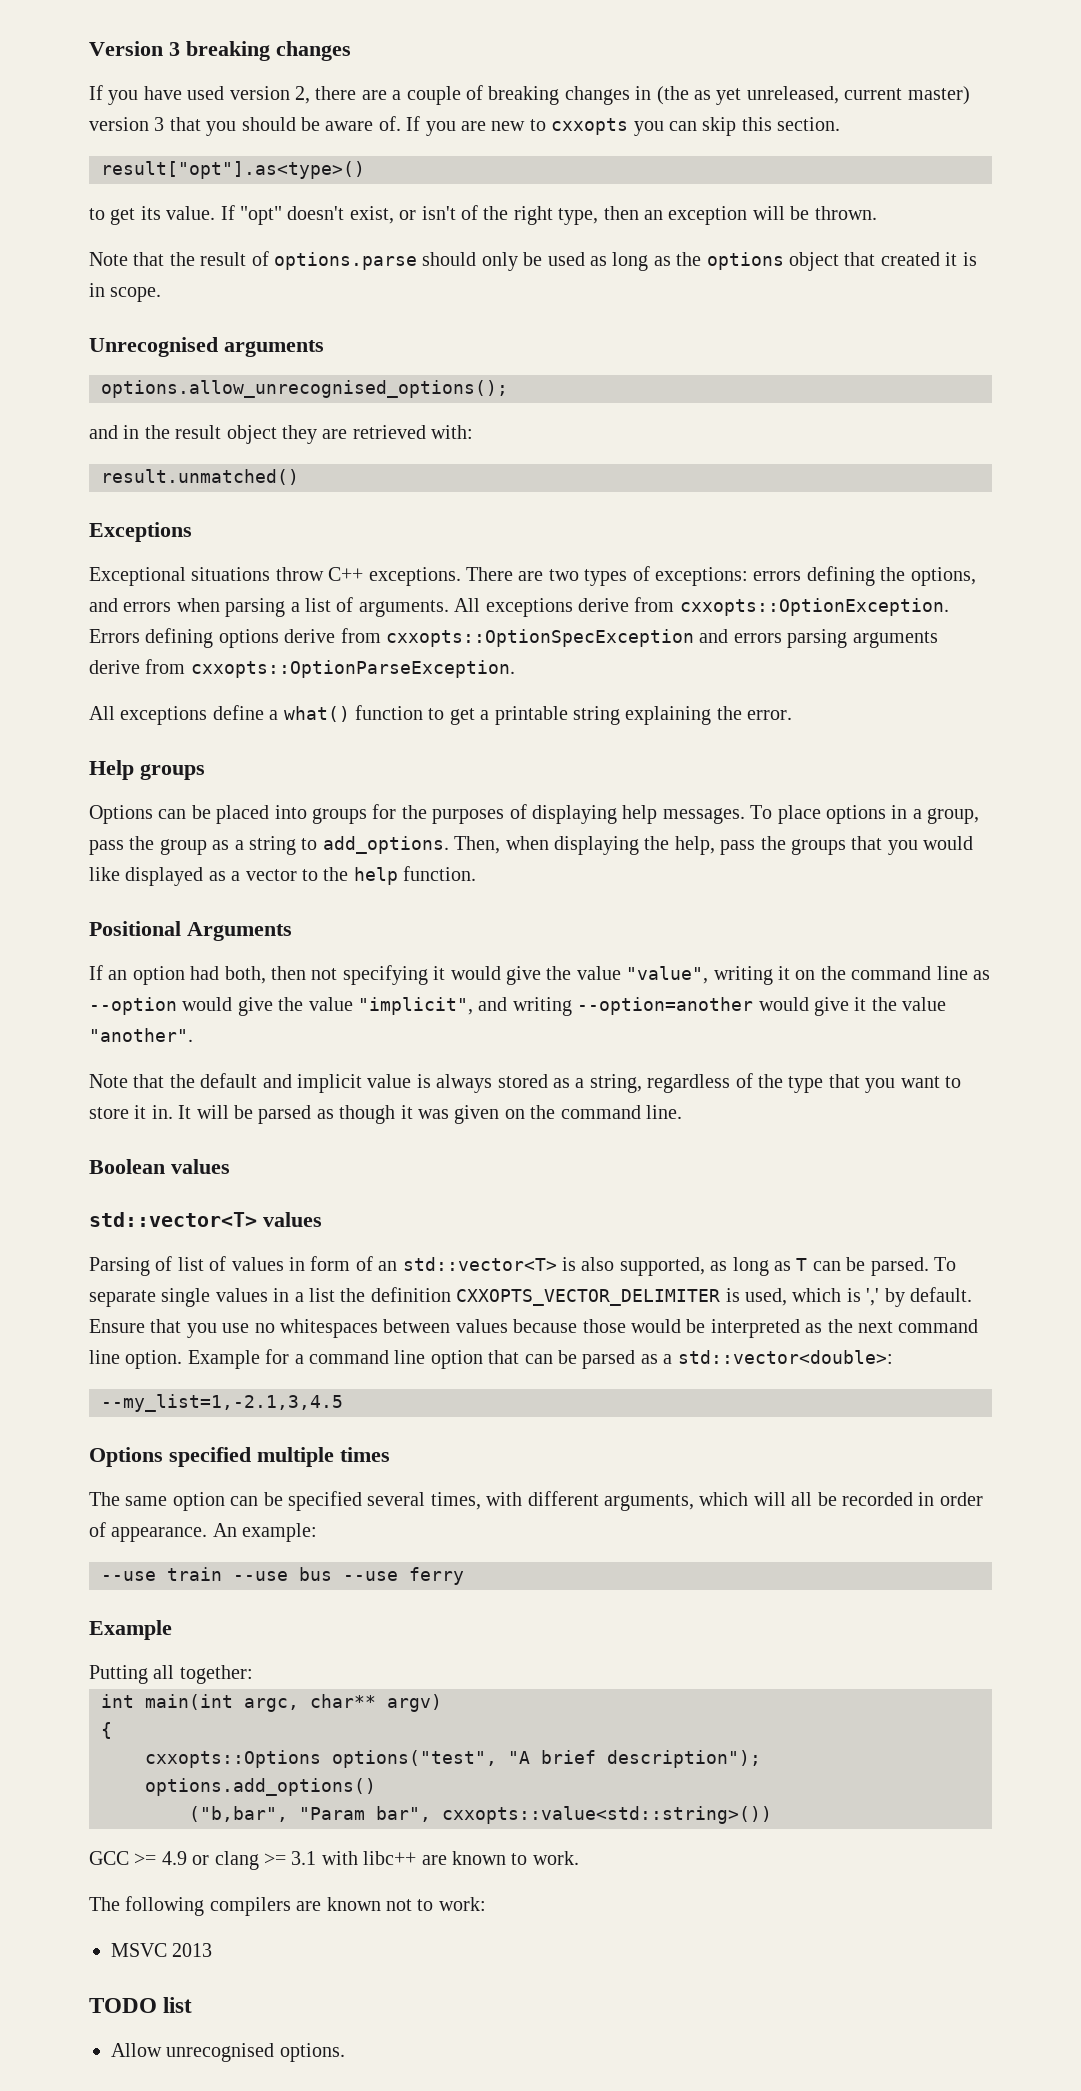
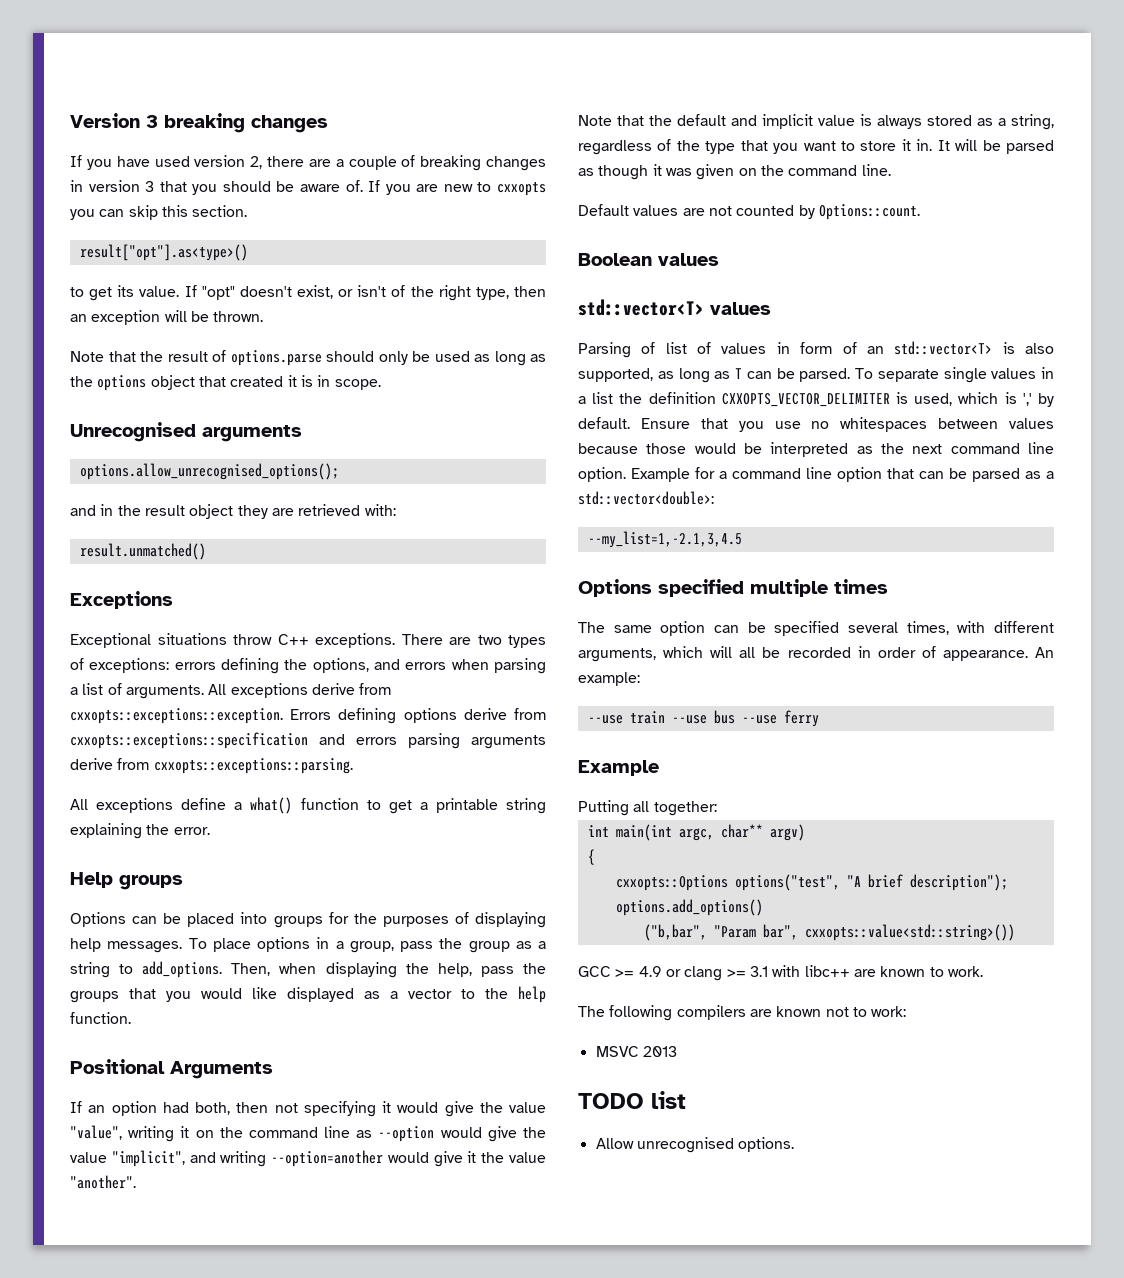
- If you have used version 2, there are a couple of breaking changes in (the as yet unreleased, current master) version 3 that you should be aware of.
+ If you have used version 2, there are a couple of breaking changes in version 3 that you should be aware of.
- All exceptions derive from cxxopts::OptionException.
+ All exceptions derive from cxxopts::exceptions::exception.
- Errors defining options derive from cxxopts::OptionSpecException and errors parsing arguments derive from cxxopts::OptionParseException.
+ Errors defining options derive from cxxopts::exceptions::specification and errors parsing arguments derive from cxxopts::exceptions::parsing.
+ Default values are not counted by Options::count.

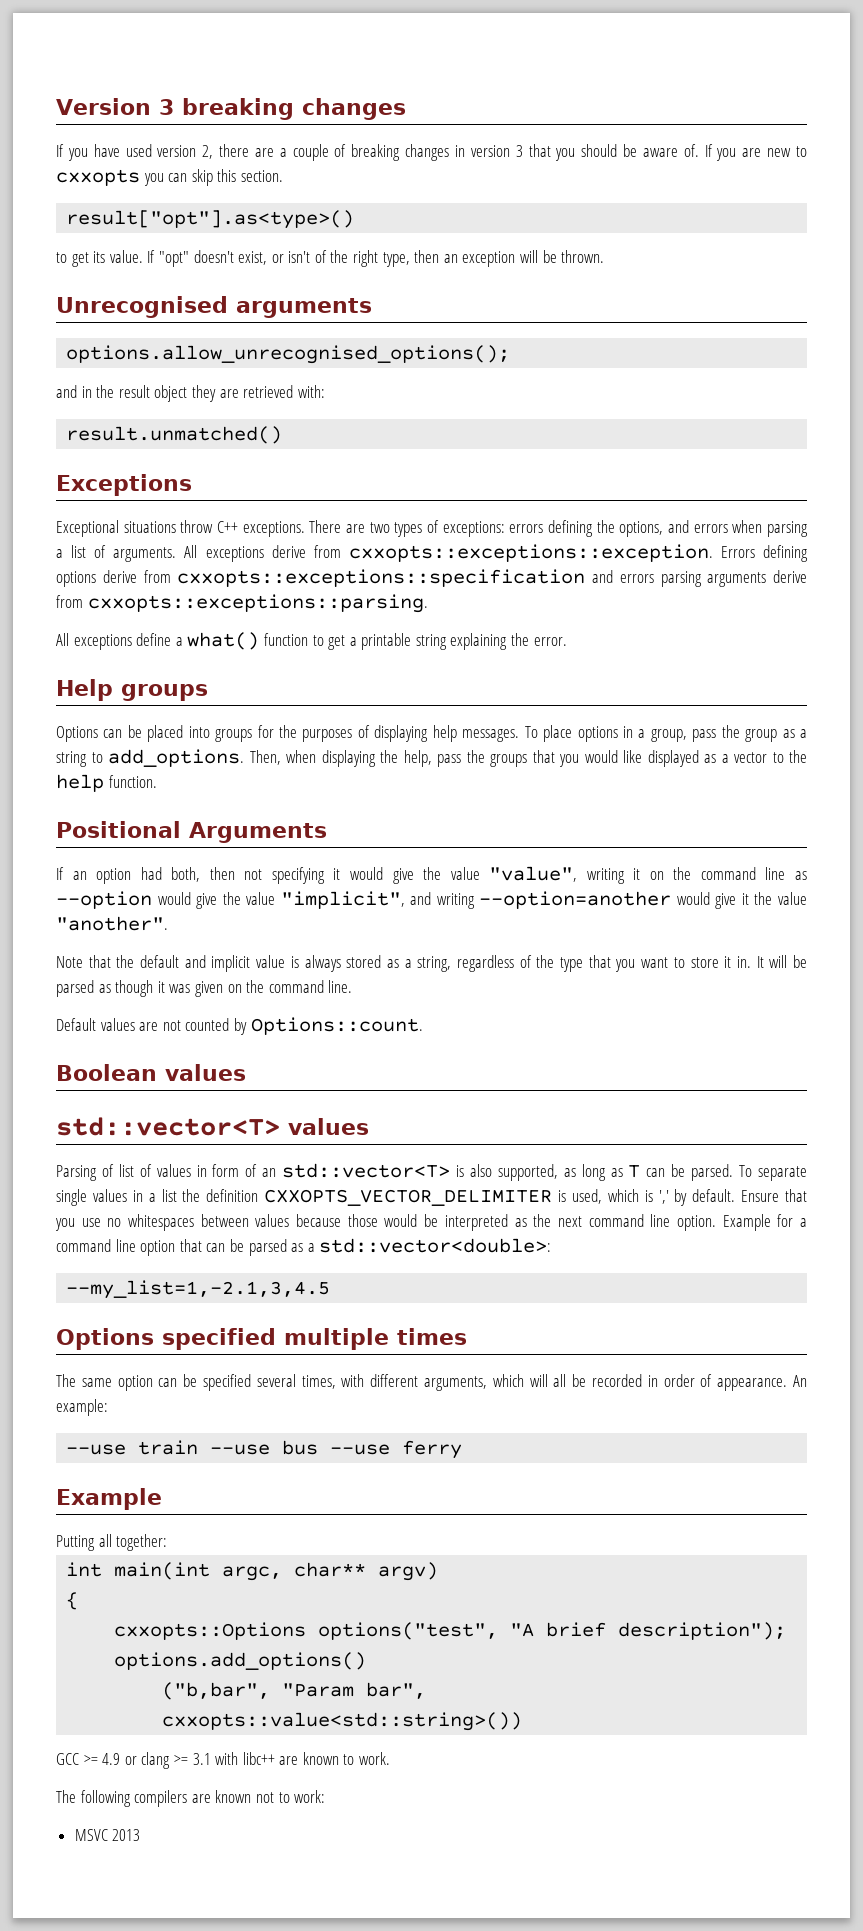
- Note that the result of options.parse should only be used as long as the options object that created it is in scope.
- TODO list
- Allow unrecognised options.

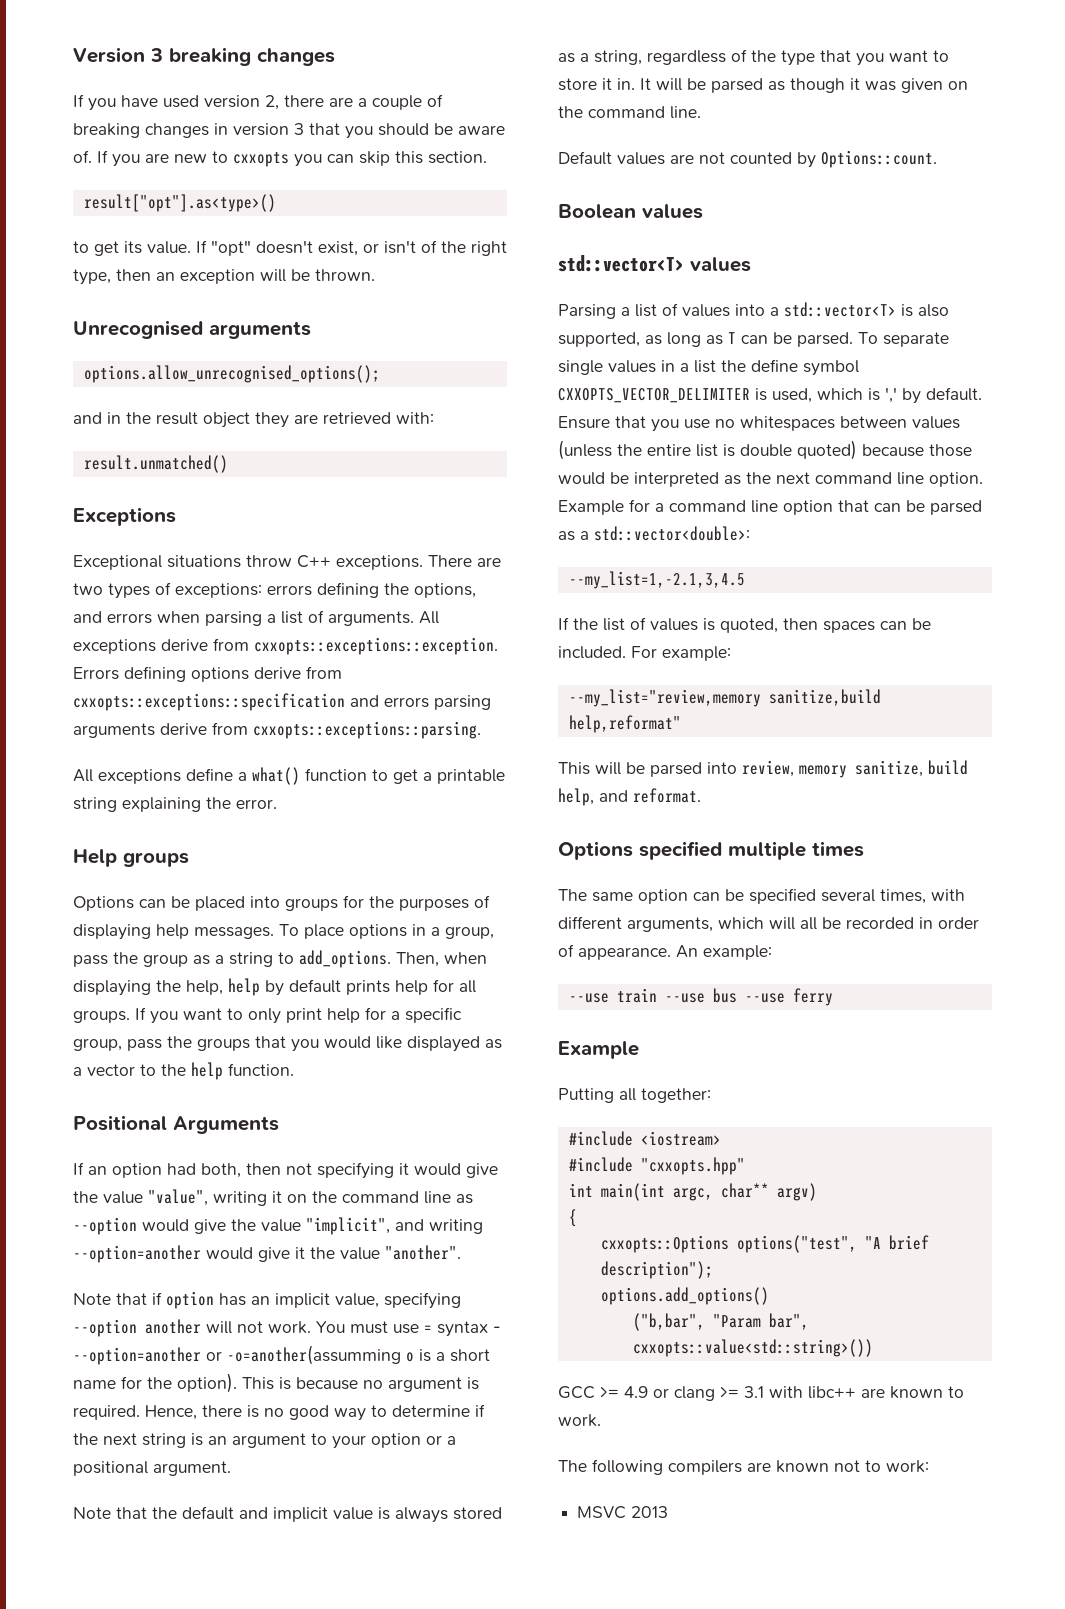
- Then, when displaying the help, pass the groups that you would like displayed as a vector to the help function.
+ Then, when displaying the help, help by default prints help for all groups. If you want to only print help for a specific group, pass the groups that you would like displayed as a vector to the help function.
+ Note that if option has an implicit value, specifying --option another will not work. You must use = syntax - --option=another or -o=another(assumming o is a short name for the option). This is because no argument is required. Hence, there is no good way to determine if the next string is an argument to your option or a positional argument.
- Parsing of list of values in form of an std::vector<T> is also supported, as long as T can be parsed.
+ Parsing a list of values into a std::vector<T> is also supported, as long as T can be parsed.
- To separate single values in a list the definition CXXOPTS_VECTOR_DELIMITER is used, which is ',' by default.
+ To separate single values in a list the define symbol CXXOPTS_VECTOR_DELIMITER is used, which is ',' by default.
- Ensure that you use no whitespaces between values because those would be interpreted as the next command line option.
+ Ensure that you use no whitespaces between values (unless the entire list is double quoted) because those would be interpreted as the next command line option.
+ If the list of values is quoted, then spaces can be included. For example:
+ --my_list="review,memory sanitize,build help,reformat"
+ This will be parsed into review, memory sanitize, build help, and reformat.
+ #include <iostream>
+ #include "cxxopts.hpp"

